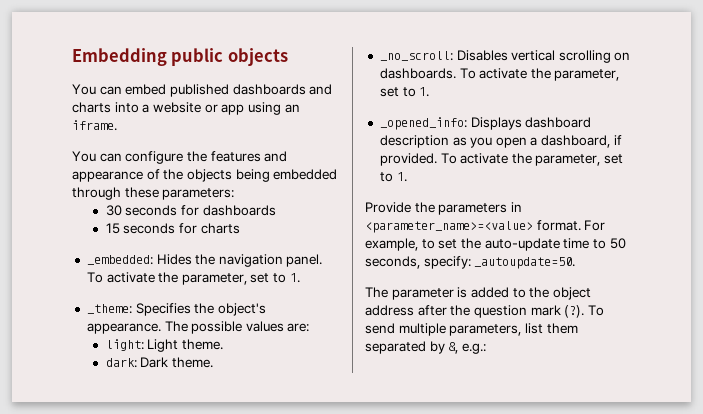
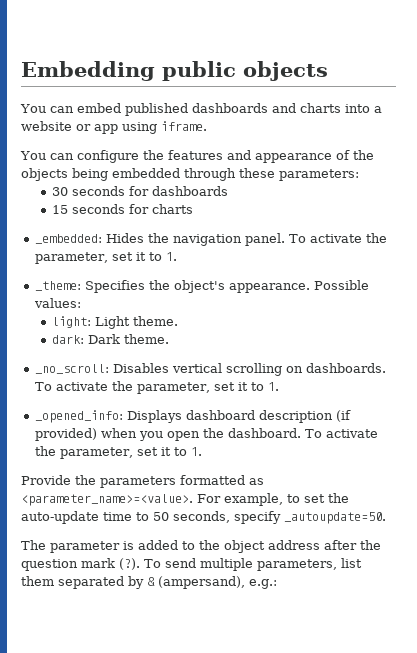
- You can embed published dashboards and charts into a website or app using an iframe.
+ You can embed published dashboards and charts into a website or app using iframe.
- _embedded: Hides the navigation panel. To activate the parameter, set to 1.
+ _embedded: Hides the navigation panel. To activate the parameter, set it to 1.
- The possible values are:
+ Possible values:
- _no_scroll: Disables vertical scrolling on dashboards. To activate the parameter, set to 1.
+ _no_scroll: Disables vertical scrolling on dashboards. To activate the parameter, set it to 1.
- _opened_info: Displays dashboard description as you open a dashboard, if provided. To activate the parameter, set to 1.
+ _opened_info: Displays dashboard description (if provided) when you open the dashboard. To activate the parameter, set it to 1.
- Provide the parameters in <parameter_name>=<value> format.
+ Provide the parameters formatted as <parameter_name>=<value>.
- For example, to set the auto-update time to 50 seconds, specify: _autoupdate=50.
+ For example, to set the auto-update time to 50 seconds, specify _autoupdate=50.
- To send multiple parameters, list them separated by &, e.g.:
+ To send multiple parameters, list them separated by & (ampersand), e.g.:

